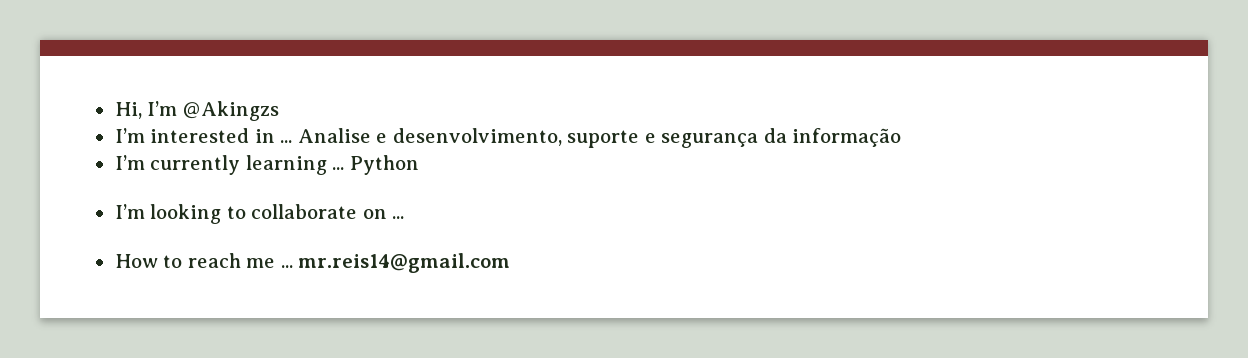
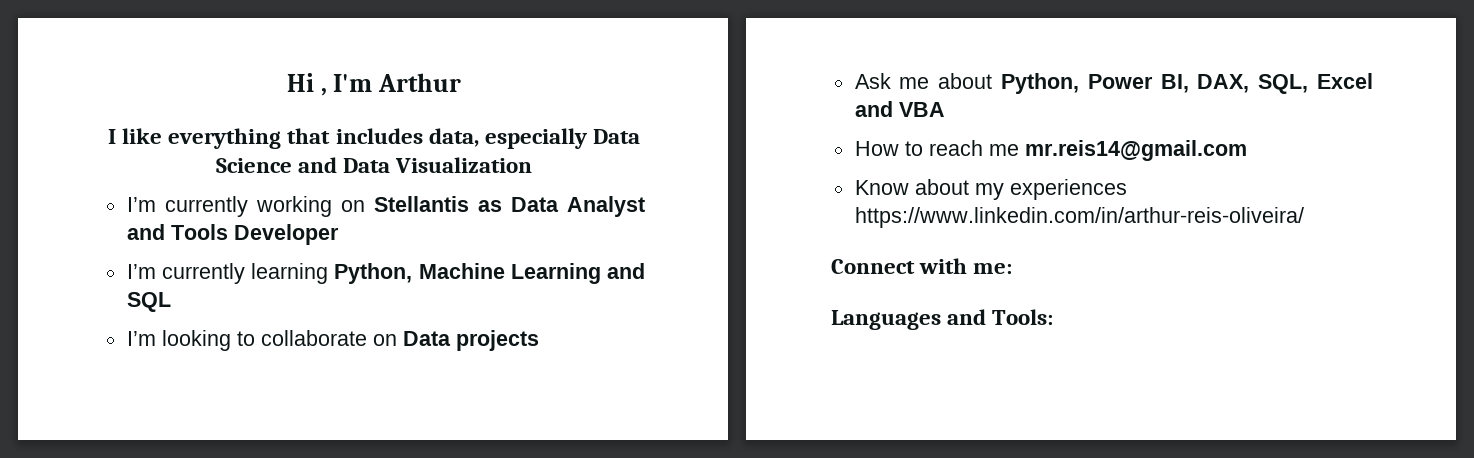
- Hi, I’m @Akingzs
- I’m interested in ... Analise e desenvolvimento, suporte e segurança da informação
- I’m currently learning ... Python
+ Hi , I'm Arthur
+ I like everything that includes data, especially Data Science and Data Visualization
+ I’m currently working on Stellantis as Data Analyst and Tools Developer
+ I’m currently learning Python, Machine Learning and SQL
- I’m looking to collaborate on ...
+ I’m looking to collaborate on Data projects
+ Ask me about Python, Power BI, DAX, SQL, Excel and VBA
- How to reach me ... mr.reis14@gmail.com
+ How to reach me mr.reis14@gmail.com
+ Know about my experiences https://www.linkedin.com/in/arthur-reis-oliveira/
+ Connect with me:
+ Languages and Tools:

